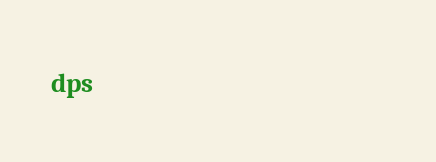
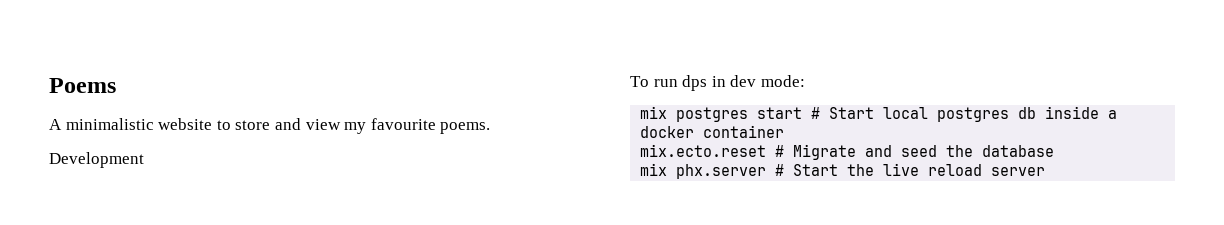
- dps
+ Poems
+ A minimalistic website to store and view my favourite poems.
+ Development
+ To run dps in dev mode:
+ mix postgres start # Start local postgres db inside a docker container
+ mix.ecto.reset # Migrate and seed the database
+ mix phx.server # Start the live reload server

